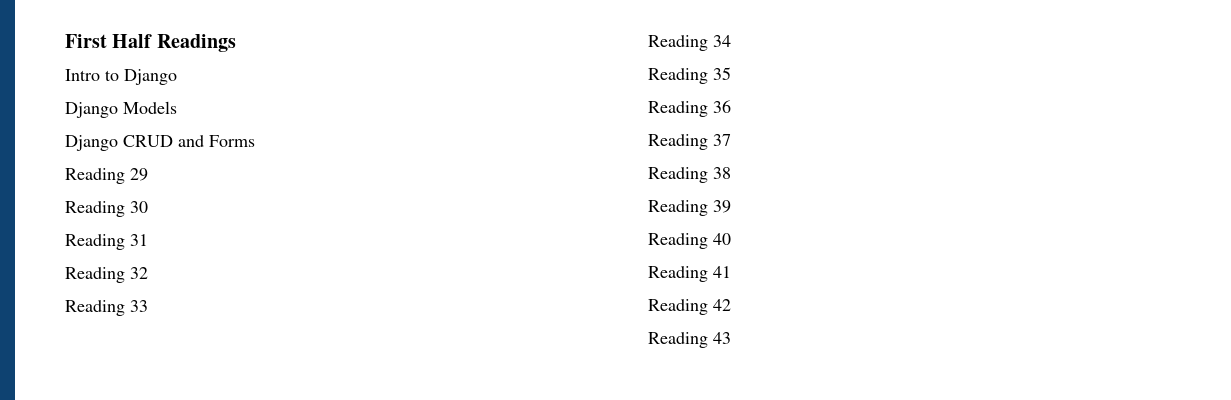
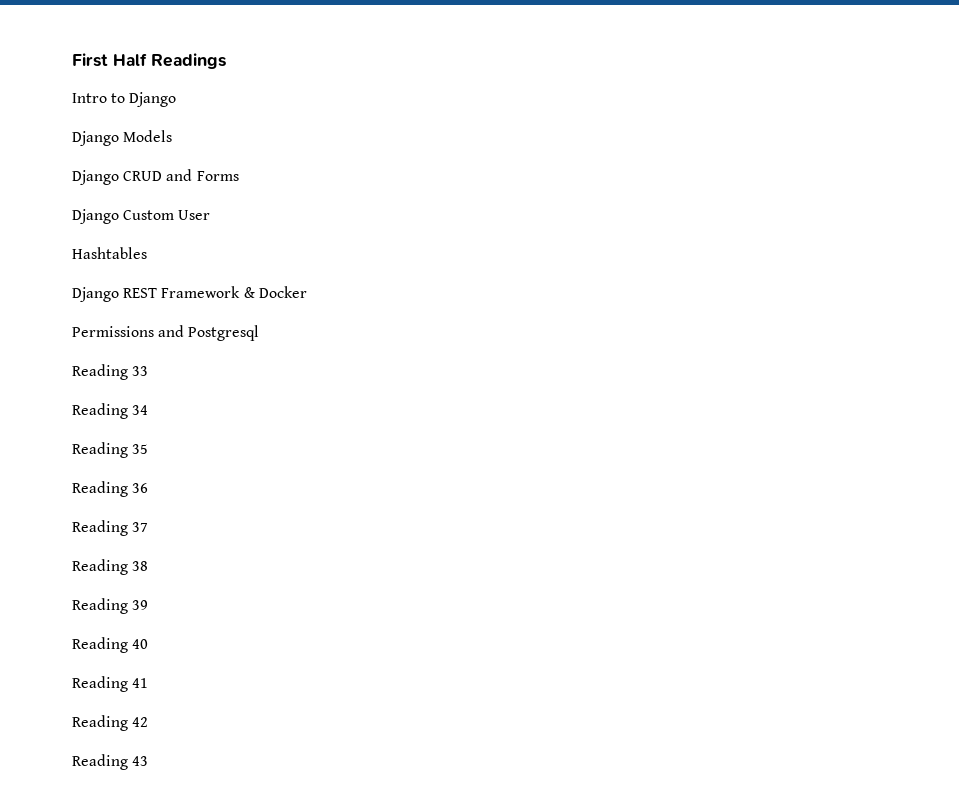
- Reading 29
- Reading 30
- Reading 31
- Reading 32
+ Django Custom User
+ Hashtables
+ Django REST Framework & Docker
+ Permissions and Postgresql

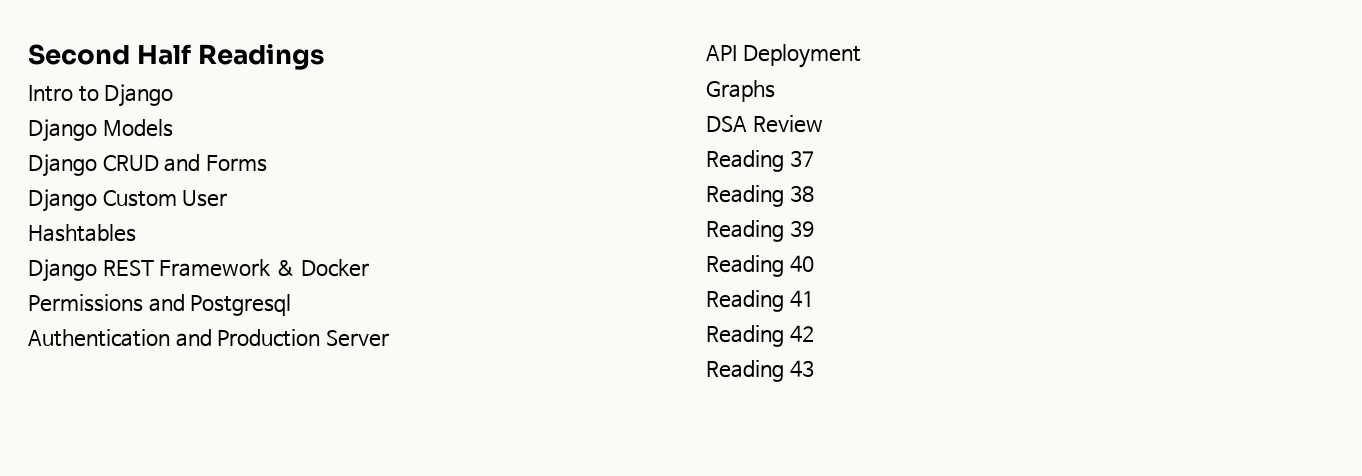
- First Half Readings
+ Second Half Readings
- Reading 33
- Reading 34
- Reading 35
- Reading 36
+ Authentication and Production Server
+ API Deployment
+ Graphs
+ DSA Review

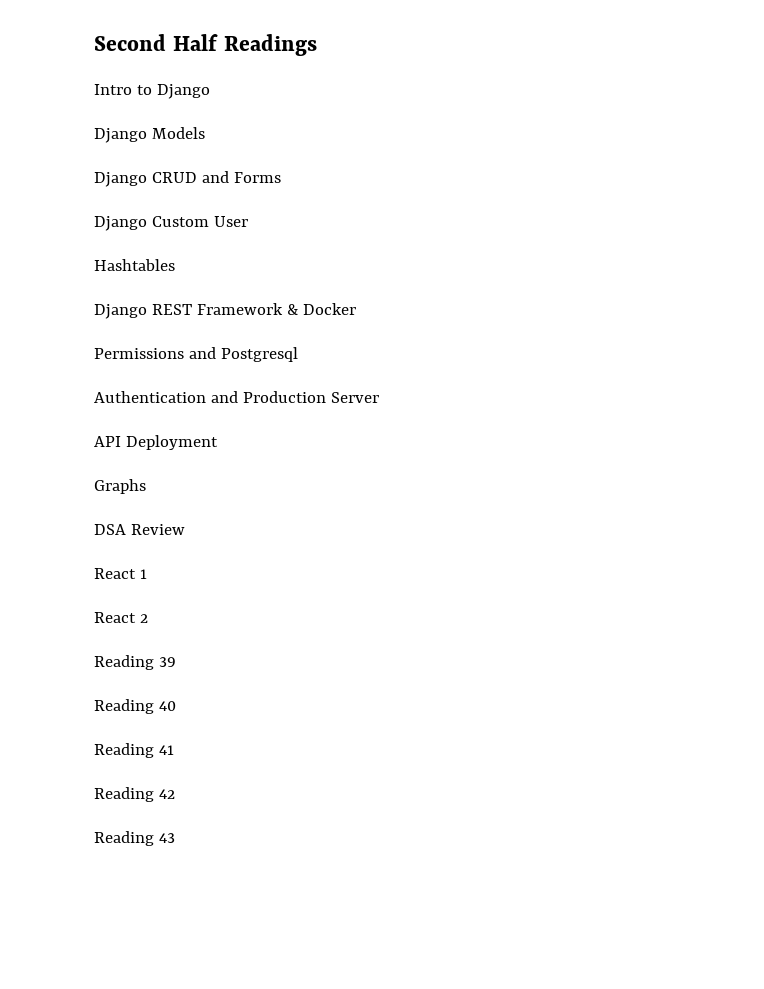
- Reading 37
- Reading 38
+ React 1
+ React 2

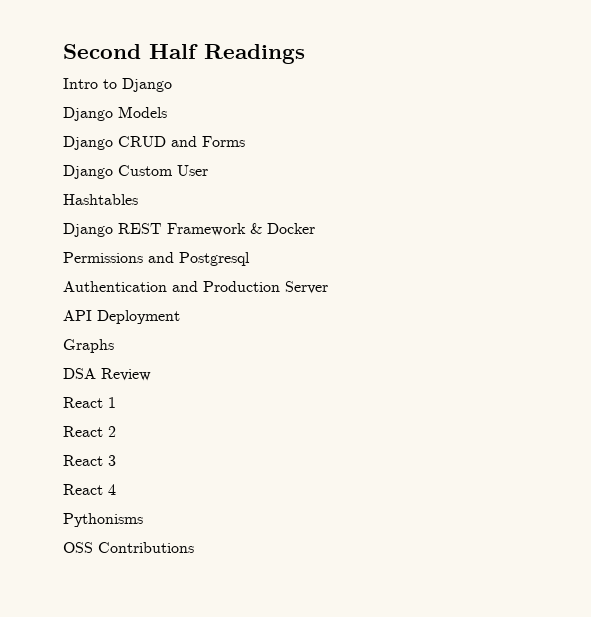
- Reading 39
- Reading 40
- Reading 41
- Reading 42
- Reading 43
+ React 3
+ React 4
+ Pythonisms
+ OSS Contributions

